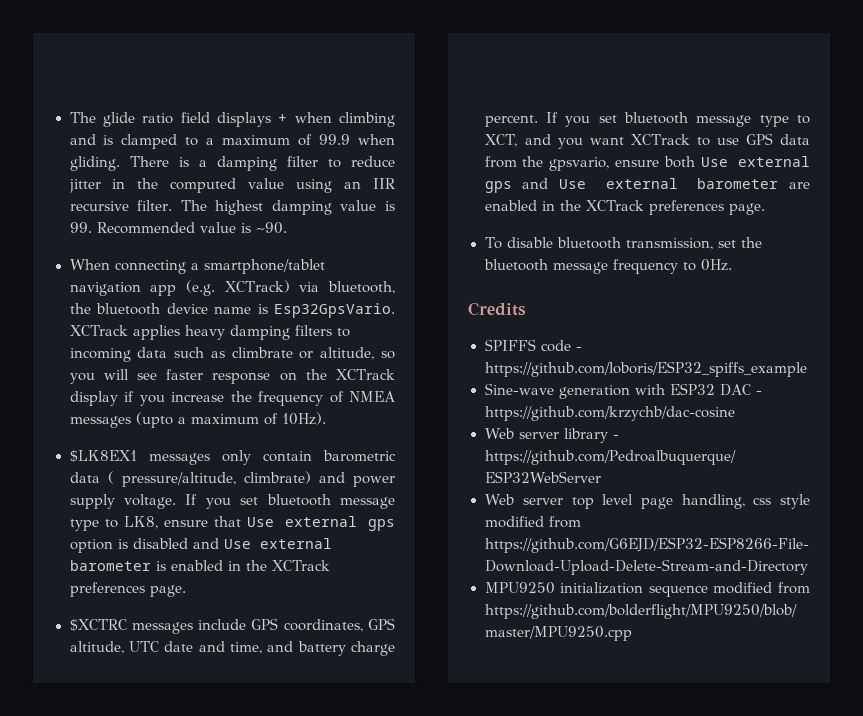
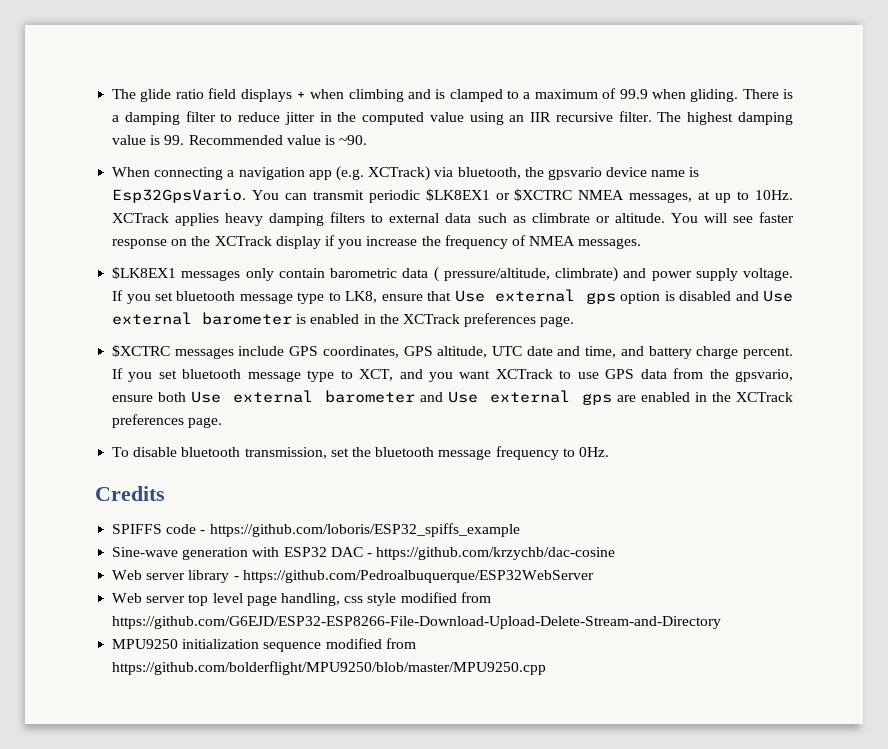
- When connecting a smartphone/tablet navigation app (e.g. XCTrack) via bluetooth, the bluetooth device name is Esp32GpsVario.
+ When connecting a navigation app (e.g. XCTrack) via bluetooth, the gpsvario device name is Esp32GpsVario.
+ You can transmit periodic $LK8EX1 or $XCTRC NMEA messages, at up to 10Hz.
- XCTrack applies heavy damping filters to incoming data such as climbrate or altitude, so you will see faster response on the XCTrack display if you increase the frequency of NMEA messages (upto a maximum of 10Hz).
+ XCTrack applies heavy damping filters to external data such as climbrate or altitude. You will see faster response on the XCTrack display if you increase the frequency of NMEA messages.
- If you set bluetooth message type to XCT, and you want XCTrack to use GPS data from the gpsvario, ensure both Use external gps and Use external barometer are enabled in the XCTrack preferences page.
+ If you set bluetooth message type to XCT, and you want XCTrack to use GPS data from the gpsvario, ensure both Use external barometer and Use external gps are enabled in the XCTrack preferences page.

